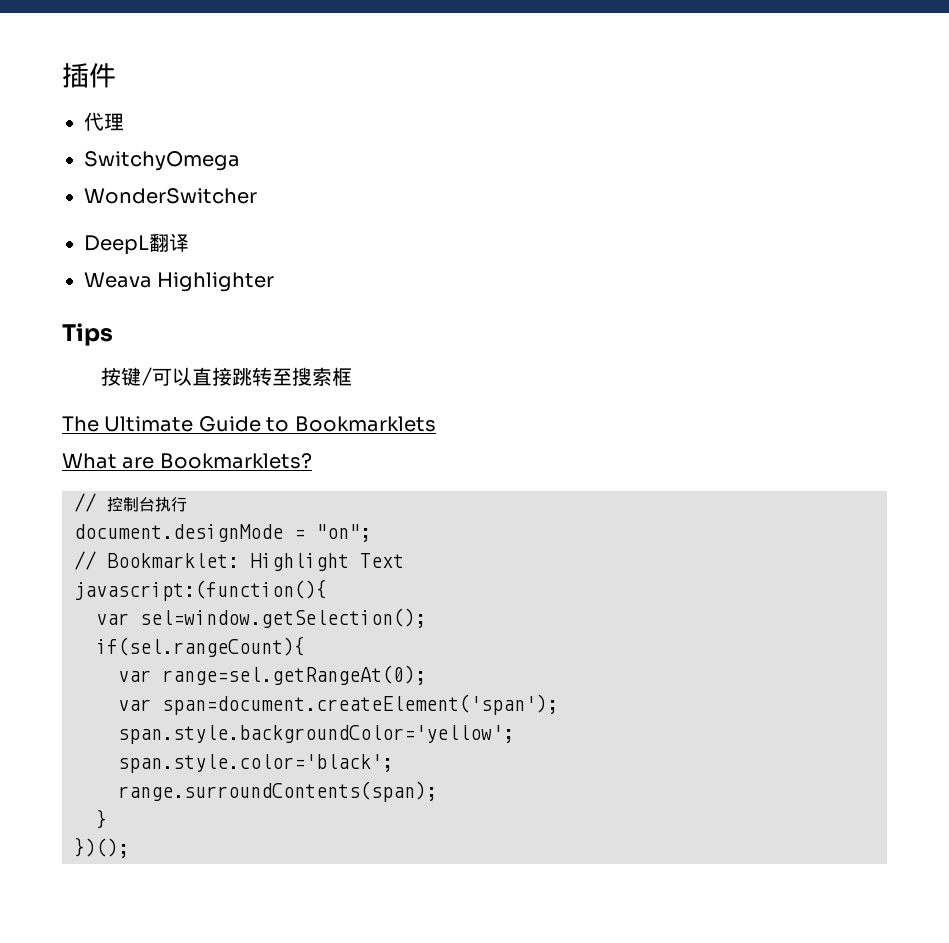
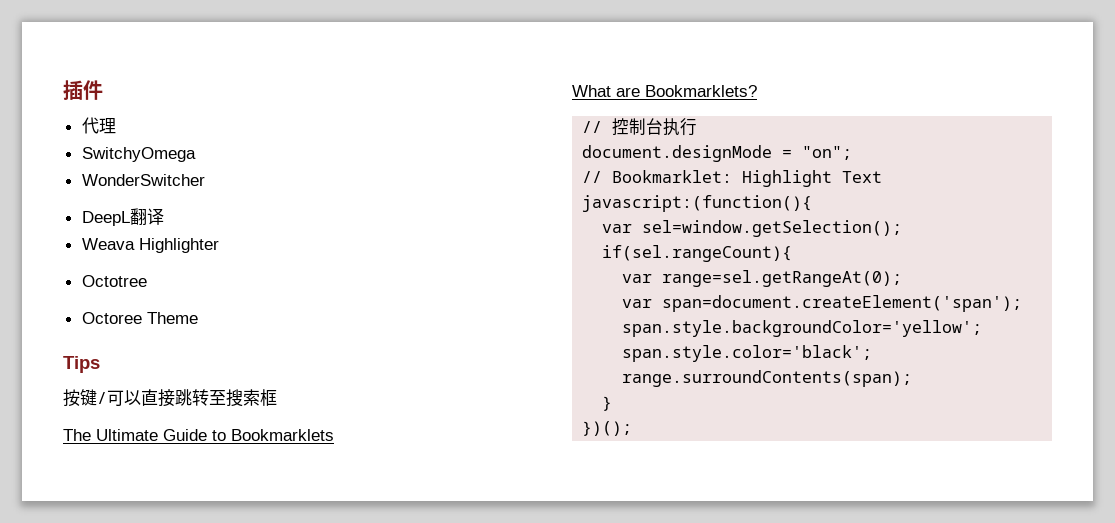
+ Octotree
+ Octoree Theme

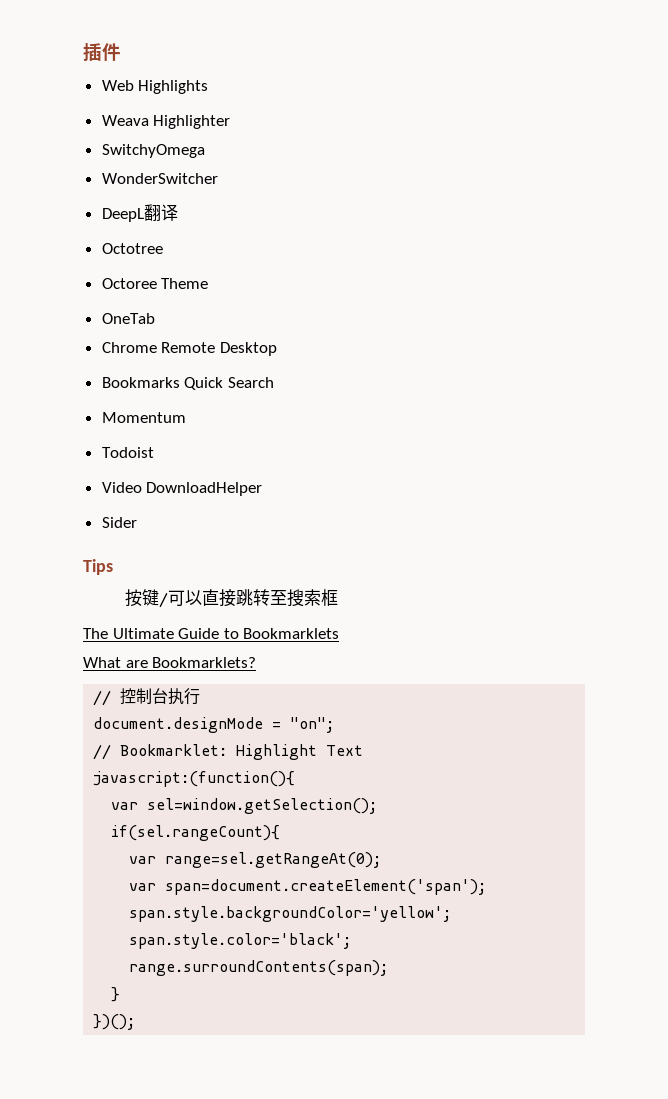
- 代理
+ Web Highlights
+ Weava Highlighter
- Weava Highlighter
+ OneTab
+ Chrome Remote Desktop
+ Bookmarks Quick Search
+ Momentum
+ Todoist
+ Video DownloadHelper
+ Sider

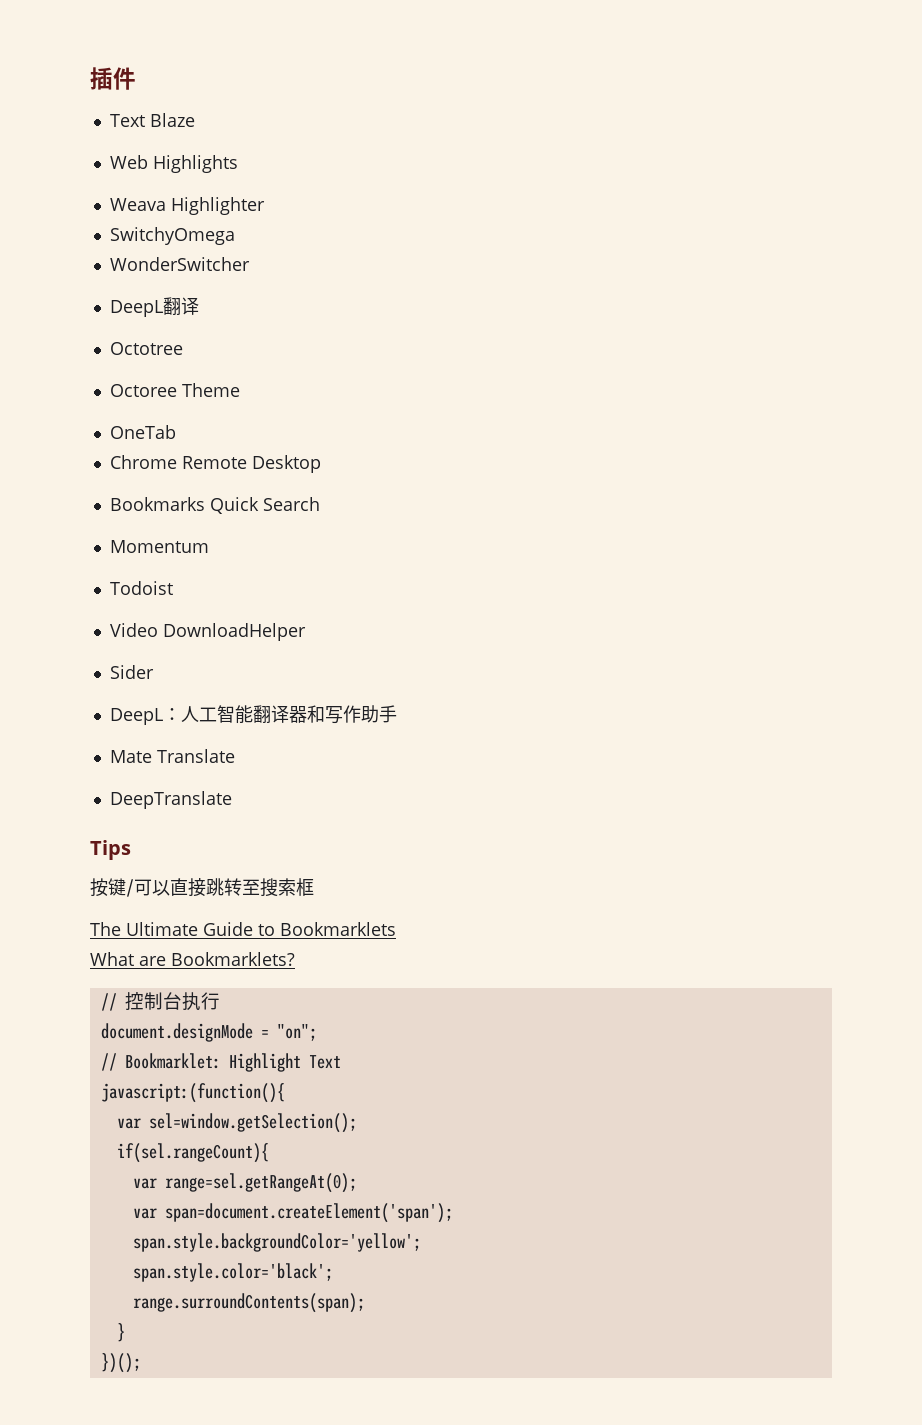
+ Text Blaze
+ DeepL：人工智能翻译器和写作助手
+ Mate Translate
+ DeepTranslate

